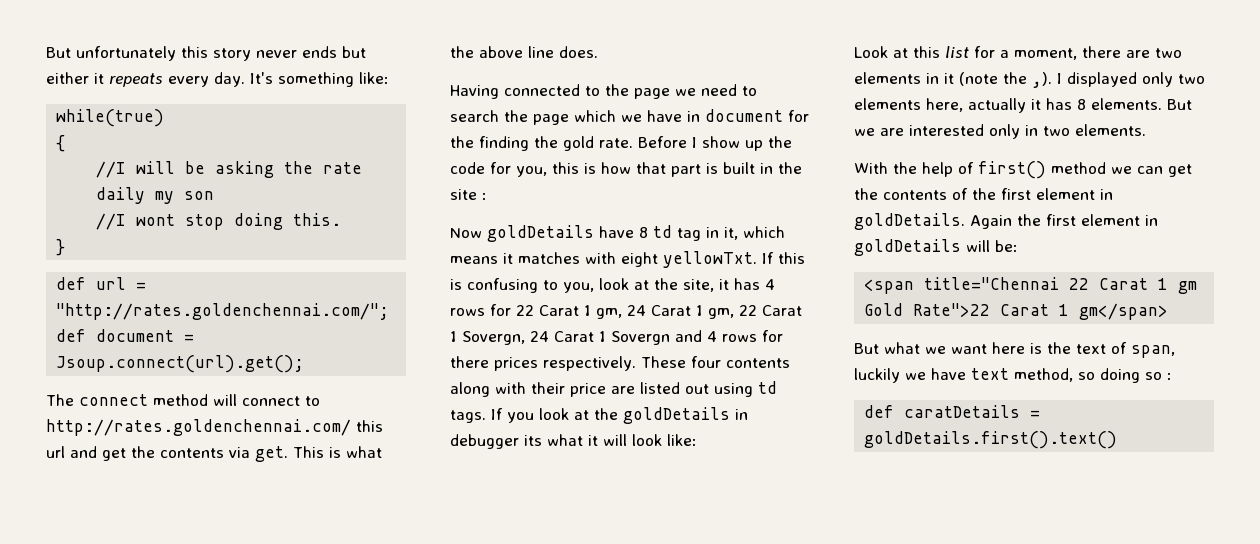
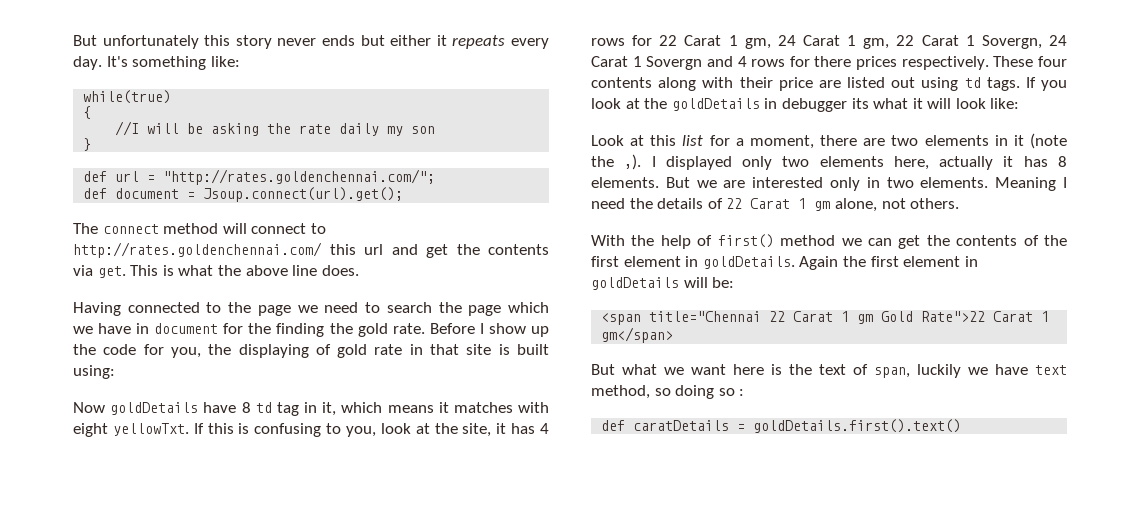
- //I wont stop doing this.
- Before I show up the code for you, this is how that part is built in the site :
+ Before I show up the code for you, the displaying of gold rate in that site is built using:
+ Meaning I need the details of 22 Carat 1 gm alone, not others.

